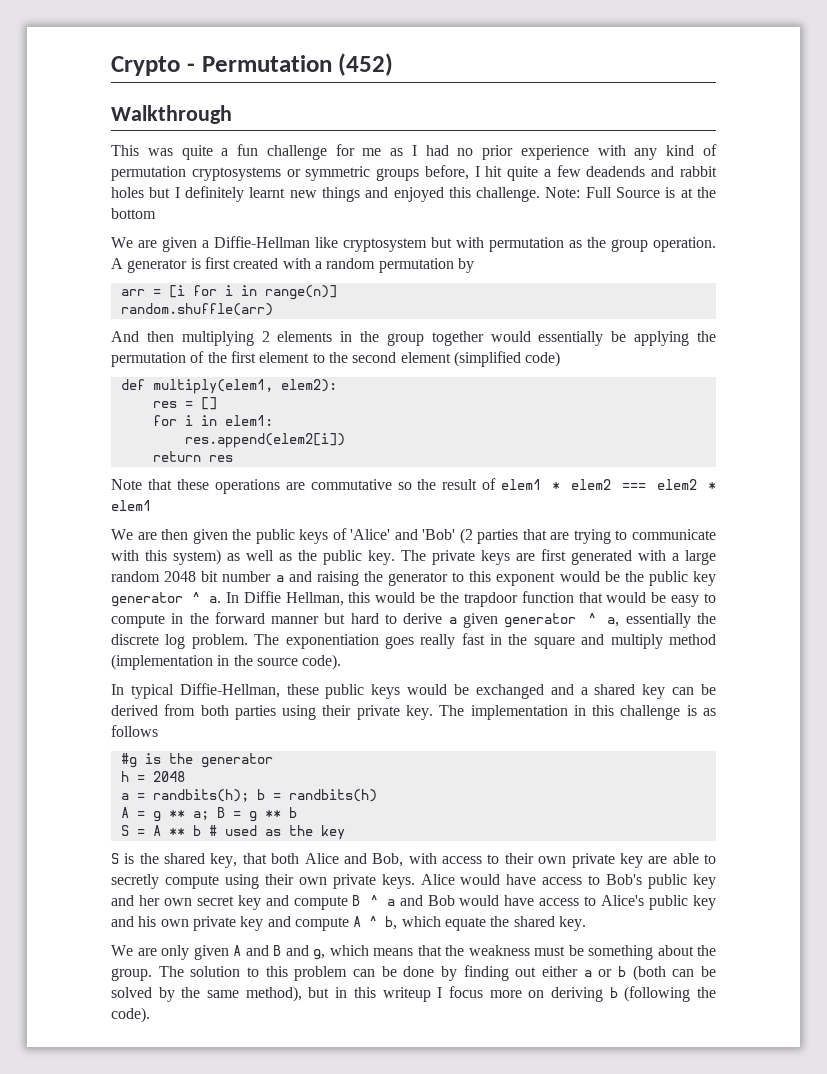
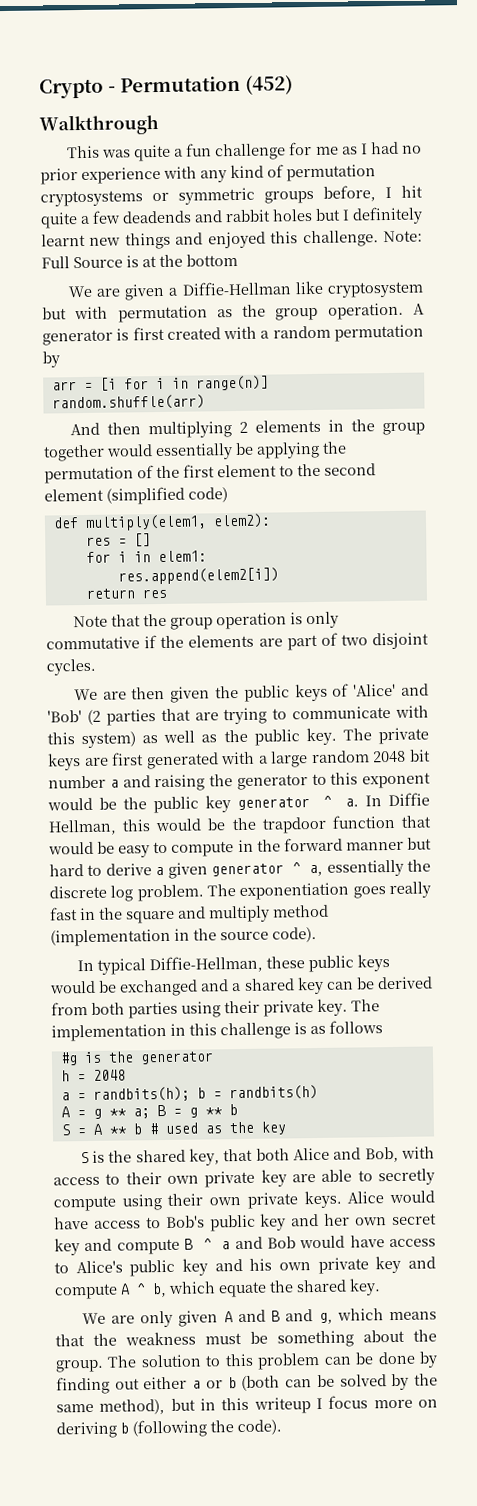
- Note that these operations are commutative so the result of elem1 * elem2 === elem2 * elem1
+ Note that the group operation is only commutative if the elements are part of two disjoint cycles.

